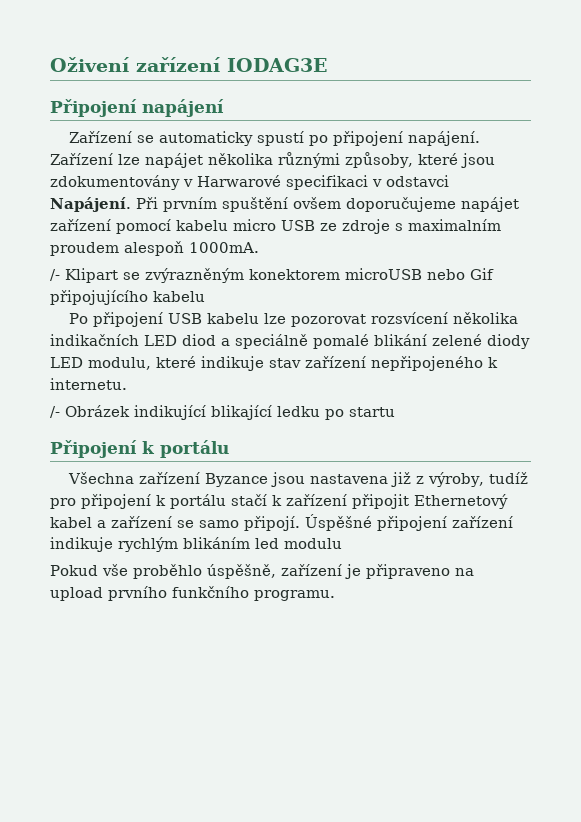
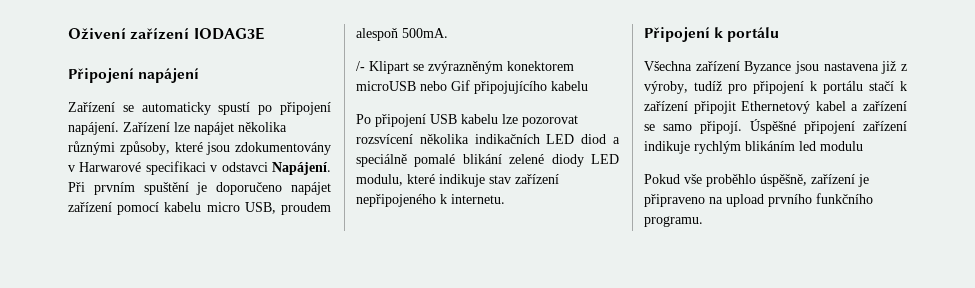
- Při prvním spuštění ovšem doporučujeme napájet zařízení pomocí kabelu micro USB ze zdroje s maximalním proudem alespoň 1000mA.
+ Při prvním spuštění je doporučeno napájet zařízení pomocí kabelu micro USB, proudem alespoň 500mA.
- /- Obrázek indikující blikající ledku po startu

